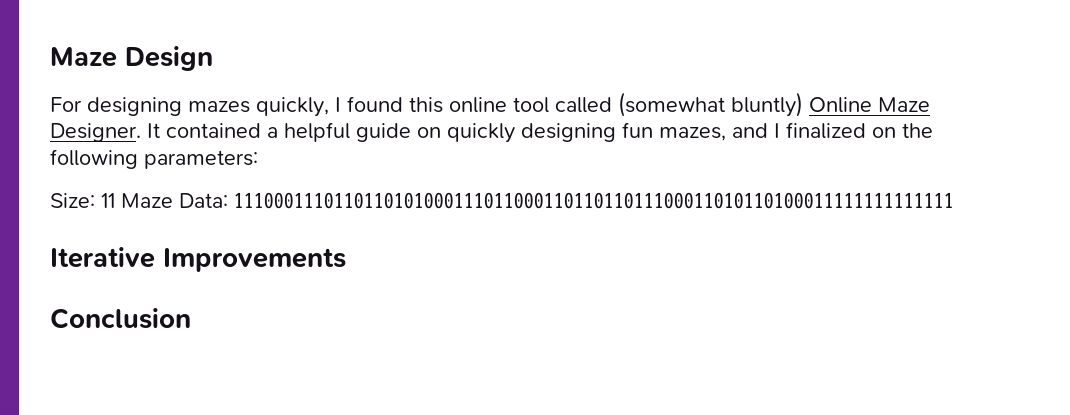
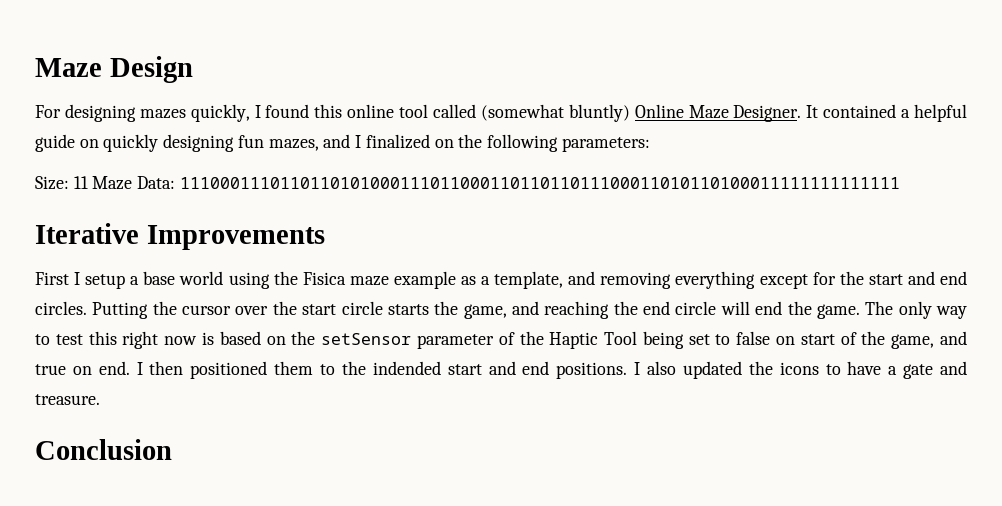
+ First I setup a base world using the Fisica maze example as a template, and removing everything except for the start and end circles. Putting the cursor over the start circle starts the game, and reaching the end circle will end the game. The only way to test this right now is based on the setSensor parameter of the Haptic Tool being set to false on start of the game, and true on end. I then positioned them to the indended start and end positions. I also updated the icons to have a gate and treasure.

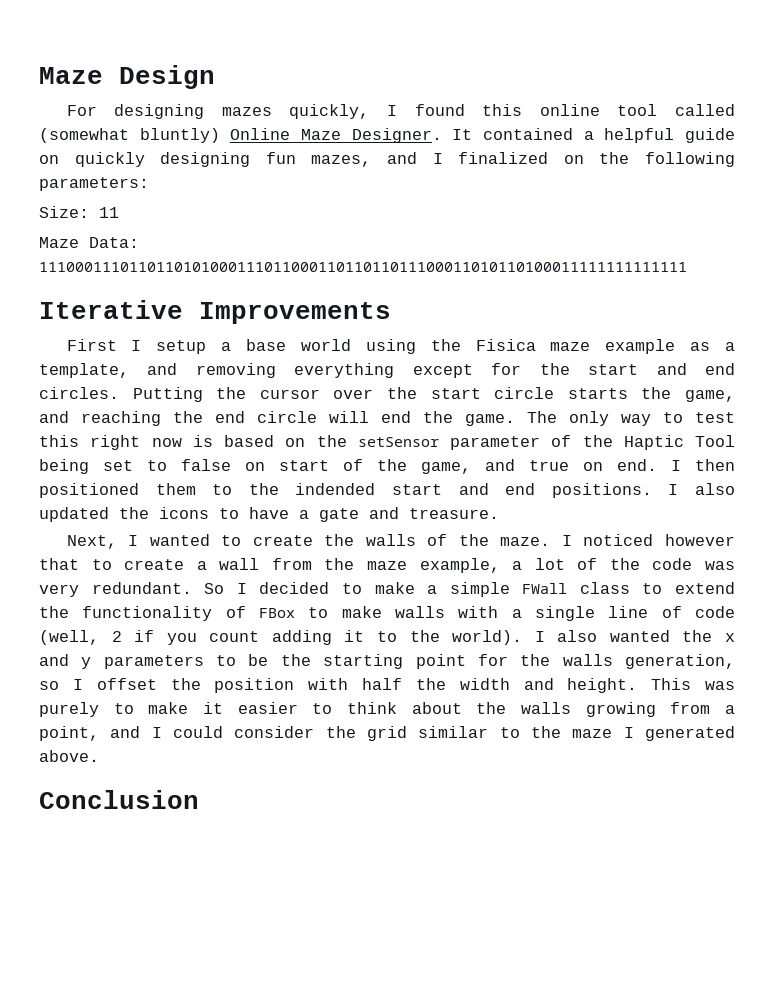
- Size: 11 Maze Data: 111000111011011010100011101100011011011011100011010110100011111111111111
+ Size: 11
+ Maze Data: 111000111011011010100011101100011011011011100011010110100011111111111111
+ Next, I wanted to create the walls of the maze. I noticed however that to create a wall from the maze example, a lot of the code was very redundant. So I decided to make a simple FWall class to extend the functionality of FBox to make walls with a single line of code (well, 2 if you count adding it to the world). I also wanted the x and y parameters to be the starting point for the walls generation, so I offset the position with half the width and height. This was purely to make it easier to think about the walls growing from a point, and I could consider the grid similar to the maze I generated above.

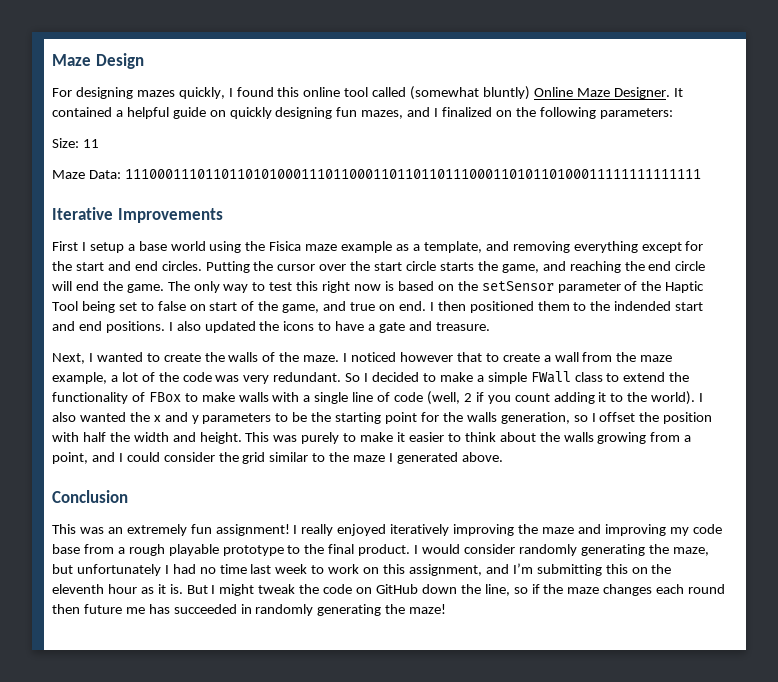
+ This was an extremely fun assignment! I really enjoyed iteratively improving the maze and improving my code base from a rough playable prototype to the final product. I would consider randomly generating the maze, but unfortunately I had no time last week to work on this assignment, and I’m submitting this on the eleventh hour as it is. But I might tweak the code on GitHub down the line, so if the maze changes each round then future me has succeeded in randomly generating the maze!

